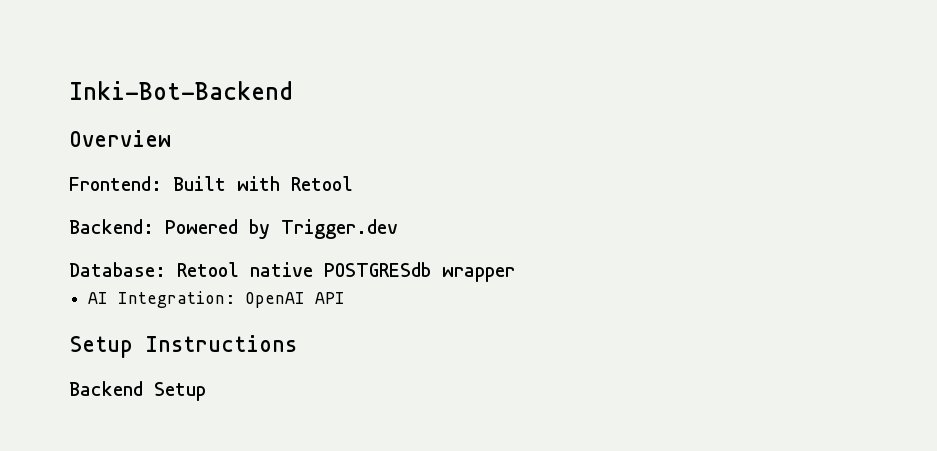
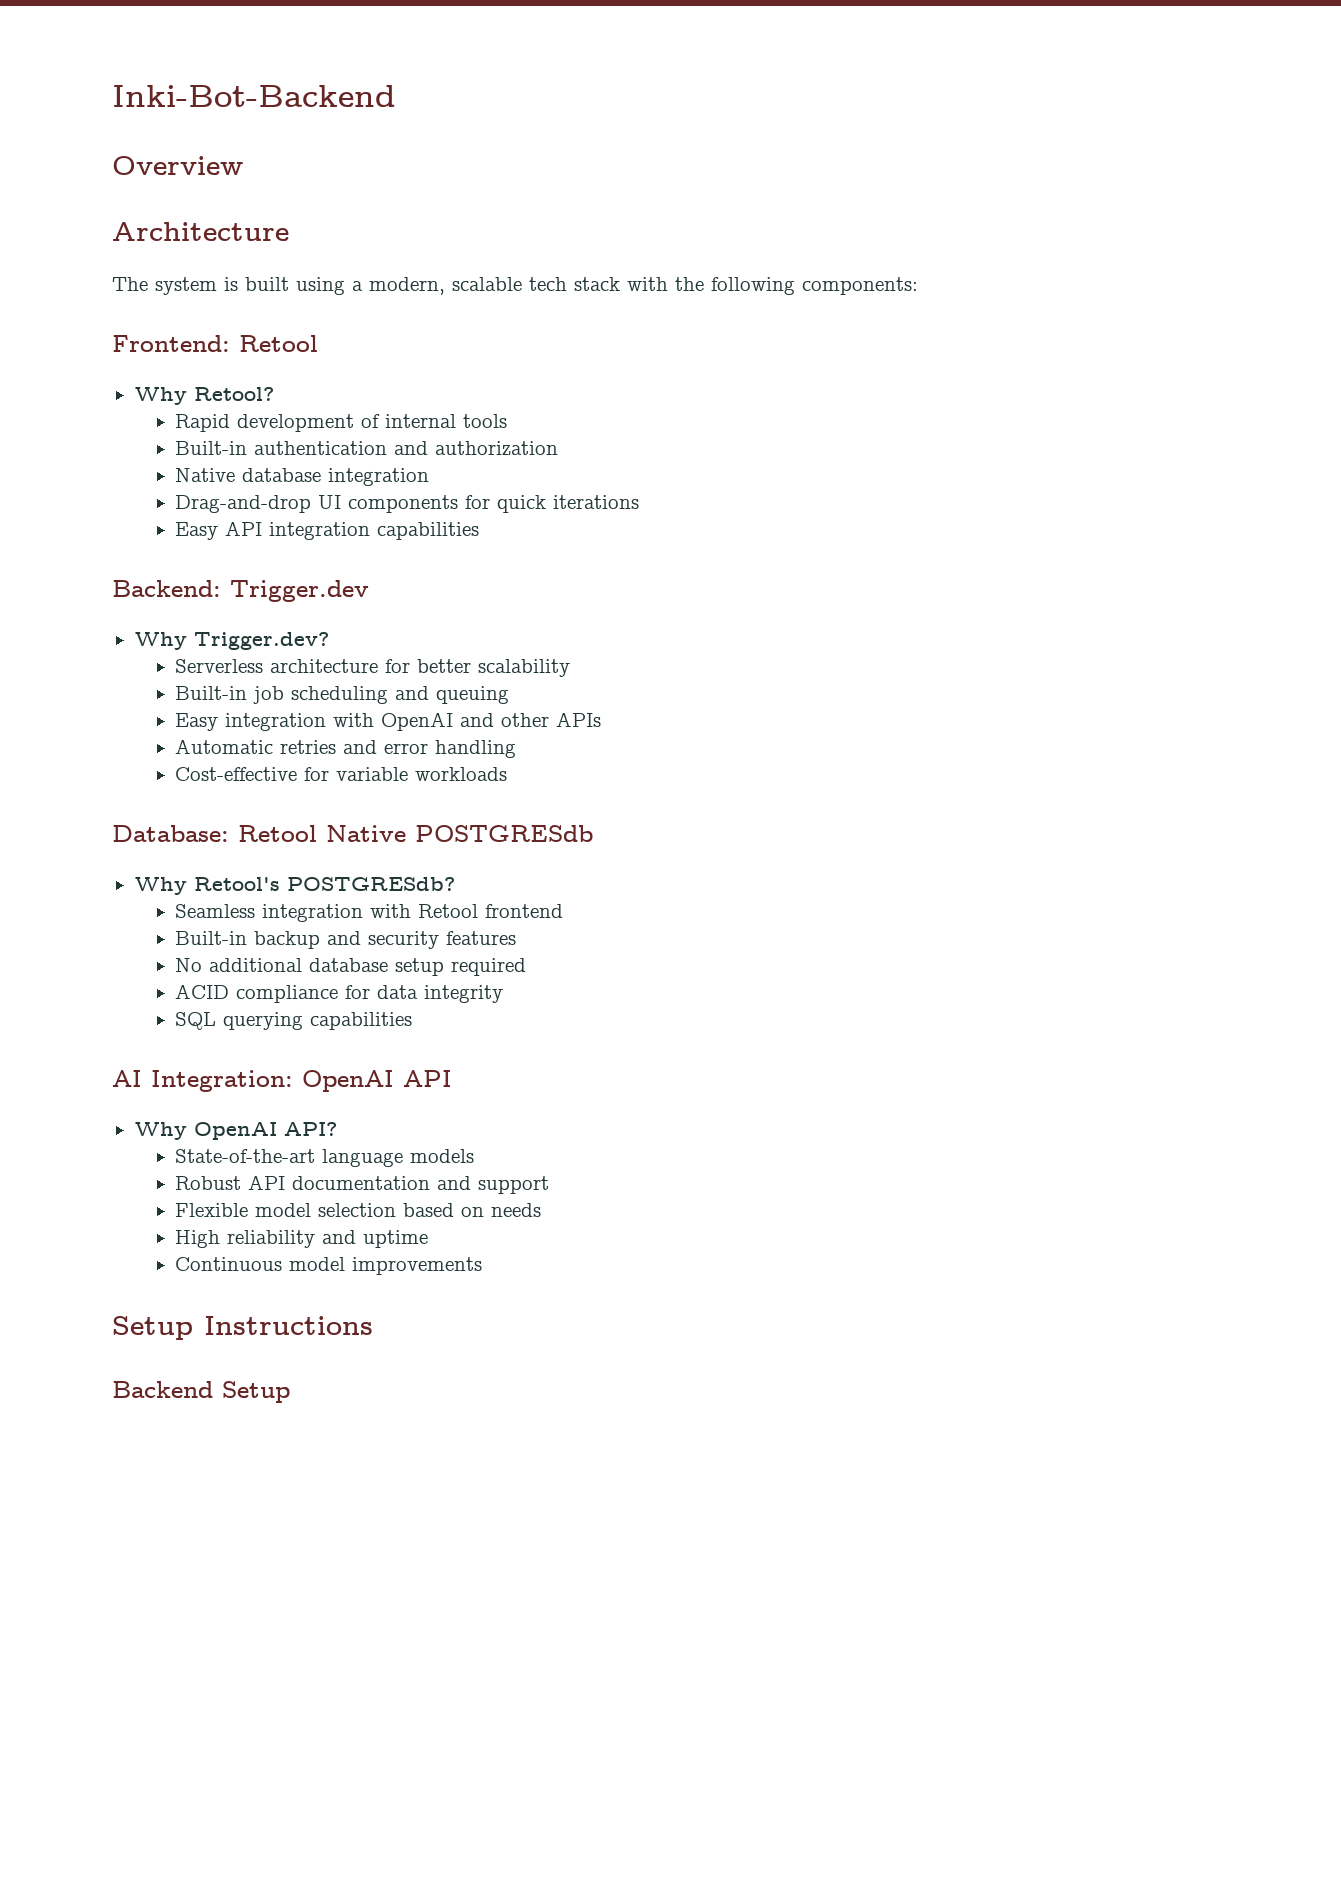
+ Architecture
+ The system is built using a modern, scalable tech stack with the following components:
- Frontend: Built with Retool
+ Frontend: Retool
+ Why Retool?
+ Rapid development of internal tools
+ Built-in authentication and authorization
+ Native database integration
+ Drag-and-drop UI components for quick iterations
+ Easy API integration capabilities
- Backend: Powered by Trigger.dev
+ Backend: Trigger.dev
+ Why Trigger.dev?
+ Serverless architecture for better scalability
+ Built-in job scheduling and queuing
+ Easy integration with OpenAI and other APIs
+ Automatic retries and error handling
+ Cost-effective for variable workloads
- Database: Retool native POSTGRESdb wrapper
+ Database: Retool Native POSTGRESdb
+ Why Retool's POSTGRESdb?
+ Seamless integration with Retool frontend
+ Built-in backup and security features
+ No additional database setup required
+ ACID compliance for data integrity
+ SQL querying capabilities
  AI Integration: OpenAI API
+ Why OpenAI API?
+ State-of-the-art language models
+ Robust API documentation and support
+ Flexible model selection based on needs
+ High reliability and uptime
+ Continuous model improvements

